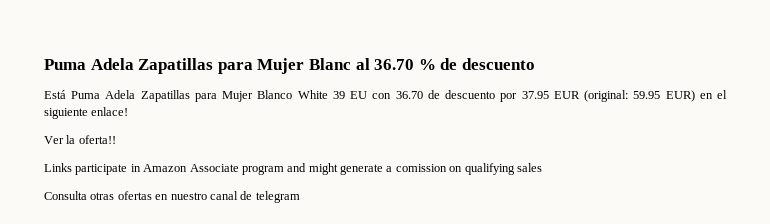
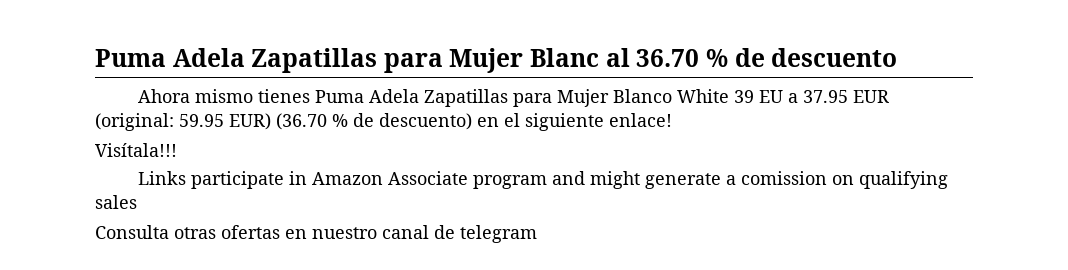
- Está Puma Adela Zapatillas para Mujer Blanco White 39 EU con 36.70 de descuento por 37.95 EUR (original: 59.95 EUR) en el siguiente enlace!
+ Ahora mismo tienes Puma Adela Zapatillas para Mujer Blanco White 39 EU a 37.95 EUR (original: 59.95 EUR) (36.70 % de descuento) en el siguiente enlace!
- Ver la oferta!!
+ Visítala!!!

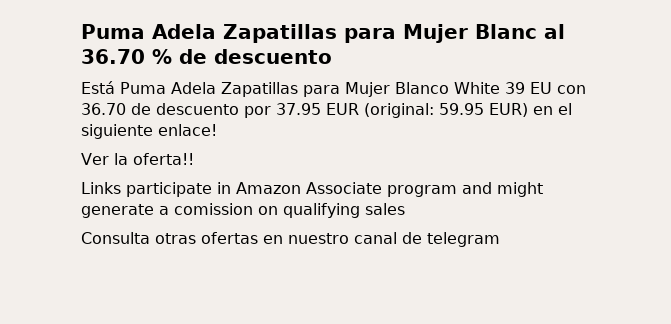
- Ahora mismo tienes Puma Adela Zapatillas para Mujer Blanco White 39 EU a 37.95 EUR (original: 59.95 EUR) (36.70 % de descuento) en el siguiente enlace!
+ Está Puma Adela Zapatillas para Mujer Blanco White 39 EU con 36.70 de descuento por 37.95 EUR (original: 59.95 EUR) en el siguiente enlace!
- Visítala!!!
+ Ver la oferta!!

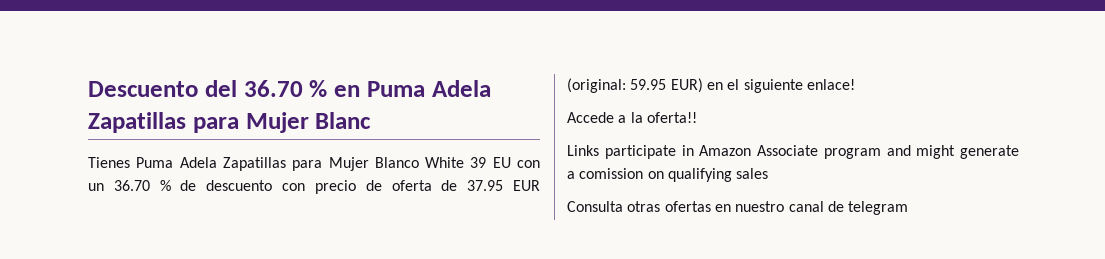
- Puma Adela Zapatillas para Mujer Blanc al 36.70 % de descuento
- Está Puma Adela Zapatillas para Mujer Blanco White 39 EU con 36.70 de descuento por 37.95 EUR (original: 59.95 EUR) en el siguiente enlace!
+ Descuento del 36.70 % en Puma Adela Zapatillas para Mujer Blanc
+ Tienes Puma Adela Zapatillas para Mujer Blanco White 39 EU con un 36.70 % de descuento con precio de oferta de 37.95 EUR (original: 59.95 EUR) en el siguiente enlace!
- Ver la oferta!!
+ Accede a la oferta!!

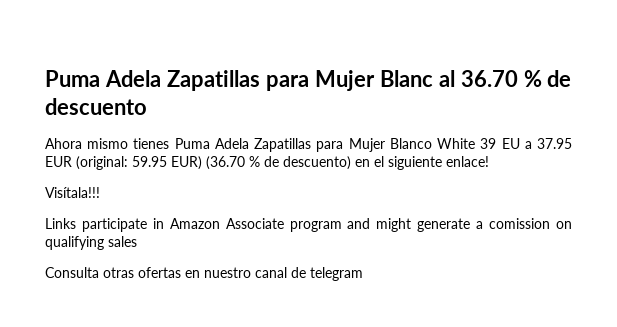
- Descuento del 36.70 % en Puma Adela Zapatillas para Mujer Blanc
- Tienes Puma Adela Zapatillas para Mujer Blanco White 39 EU con un 36.70 % de descuento con precio de oferta de 37.95 EUR (original: 59.95 EUR) en el siguiente enlace!
+ Puma Adela Zapatillas para Mujer Blanc al 36.70 % de descuento
+ Ahora mismo tienes Puma Adela Zapatillas para Mujer Blanco White 39 EU a 37.95 EUR (original: 59.95 EUR) (36.70 % de descuento) en el siguiente enlace!
- Accede a la oferta!!
+ Visítala!!!

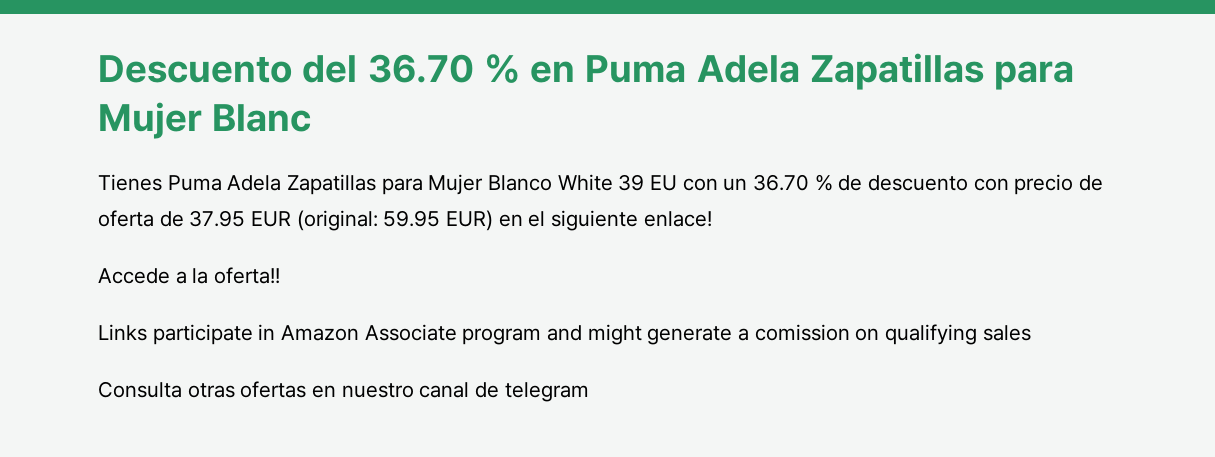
- Puma Adela Zapatillas para Mujer Blanc al 36.70 % de descuento
- Ahora mismo tienes Puma Adela Zapatillas para Mujer Blanco White 39 EU a 37.95 EUR (original: 59.95 EUR) (36.70 % de descuento) en el siguiente enlace!
+ Descuento del 36.70 % en Puma Adela Zapatillas para Mujer Blanc
+ Tienes Puma Adela Zapatillas para Mujer Blanco White 39 EU con un 36.70 % de descuento con precio de oferta de 37.95 EUR (original: 59.95 EUR) en el siguiente enlace!
- Visítala!!!
+ Accede a la oferta!!

